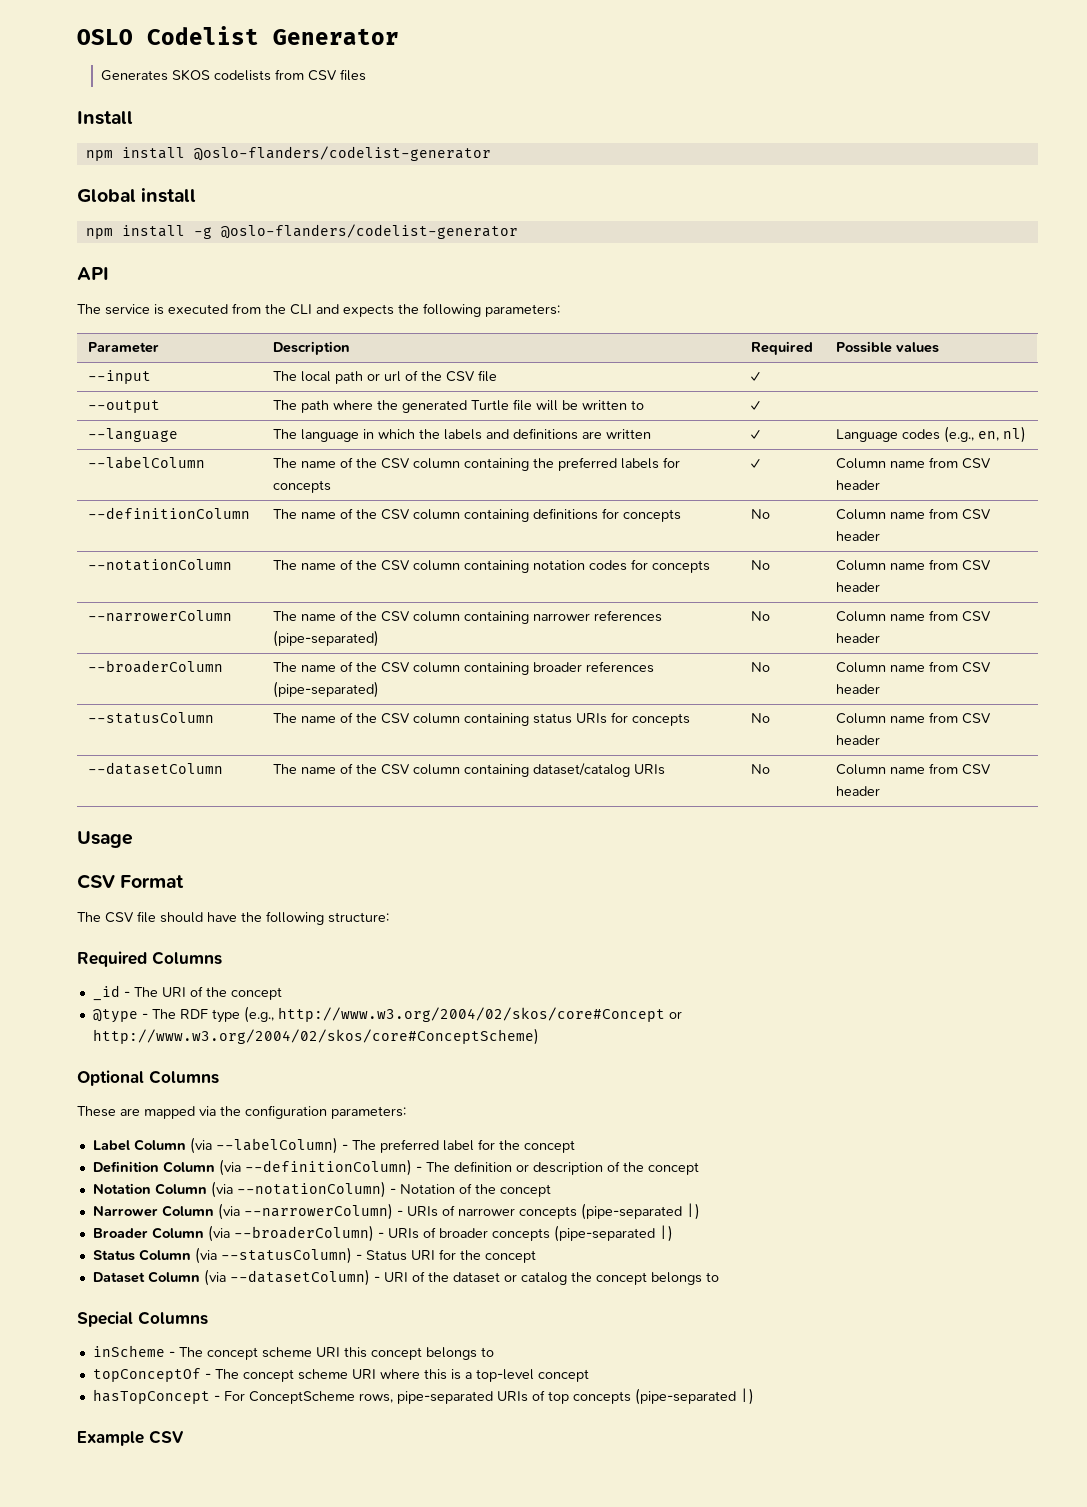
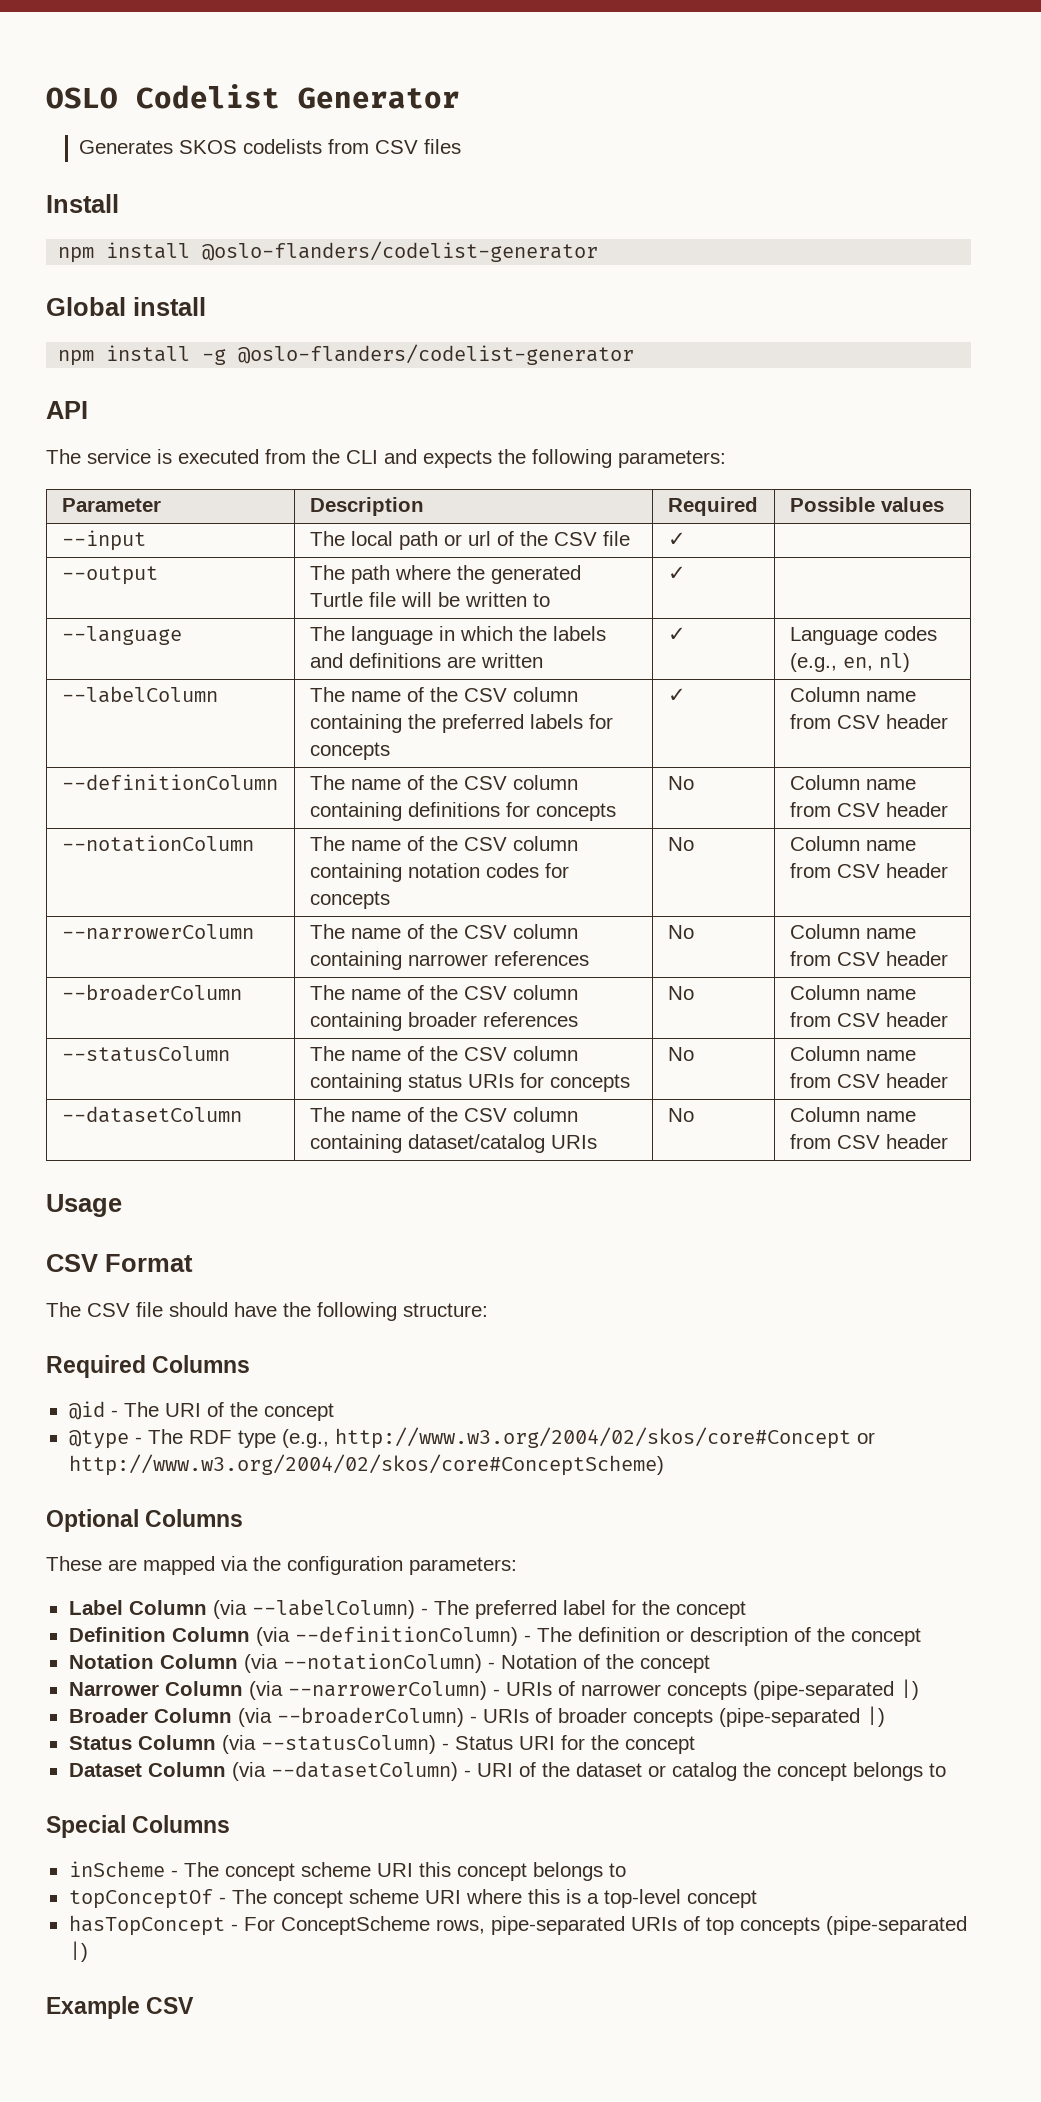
- --narrowerColumn | The name of the CSV column containing narrower references (pipe-separated) | No | Column name from CSV header
+ --narrowerColumn | The name of the CSV column containing narrower references | No | Column name from CSV header
- --broaderColumn | The name of the CSV column containing broader references (pipe-separated) | No | Column name from CSV header
+ --broaderColumn | The name of the CSV column containing broader references | No | Column name from CSV header
- _id - The URI of the concept
+ @id - The URI of the concept

